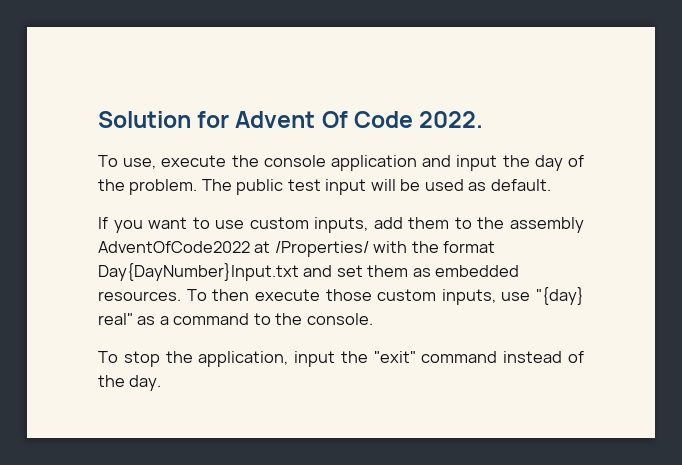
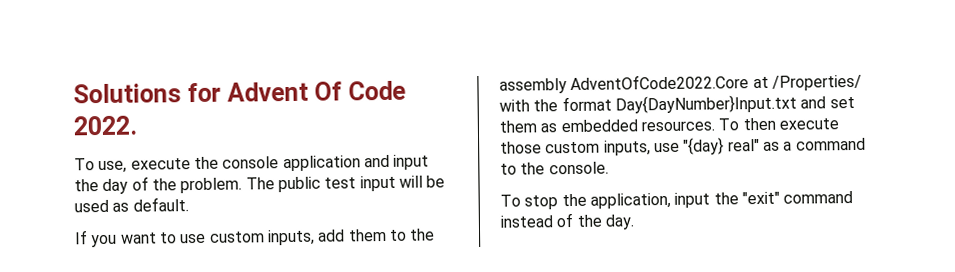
- Solution for Advent Of Code 2022.
+ Solutions for Advent Of Code 2022.
- If you want to use custom inputs, add them to the assembly AdventOfCode2022 at /Properties/ with the format Day{DayNumber}Input.txt and set them as embedded resources.
+ If you want to use custom inputs, add them to the assembly AdventOfCode2022.Core at /Properties/ with the format Day{DayNumber}Input.txt and set them as embedded resources.

